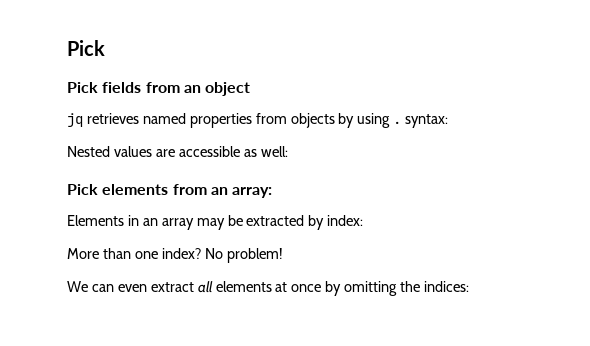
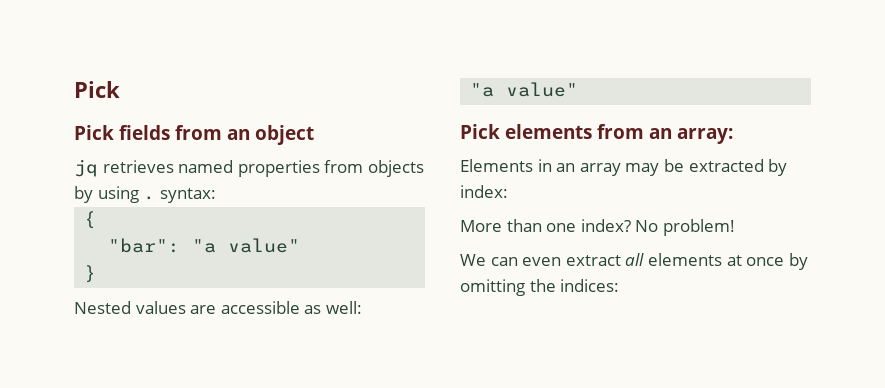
+ {
+ "bar": "a value"
+ }
  Nested values are accessible as well:
+ "a value"

